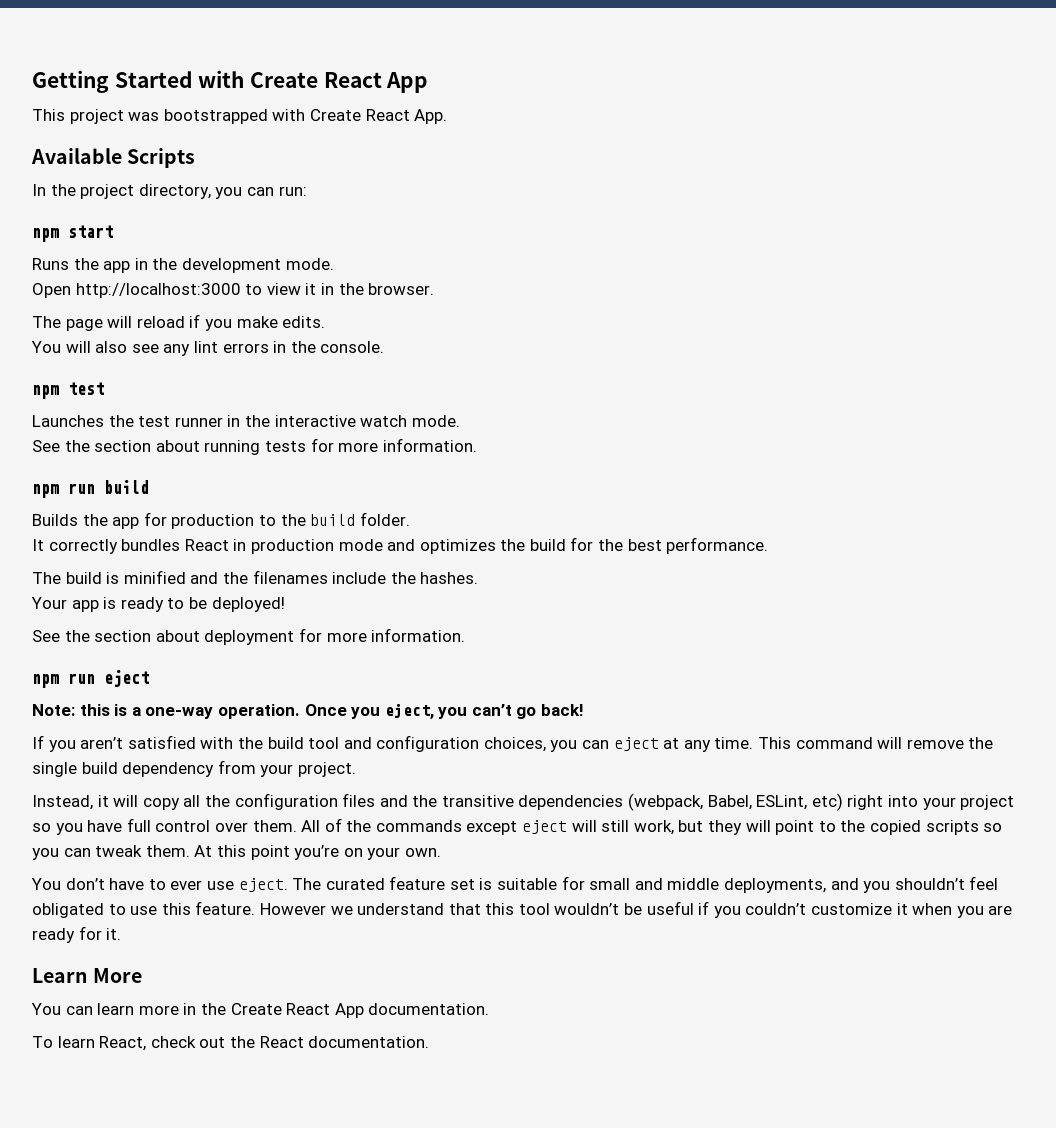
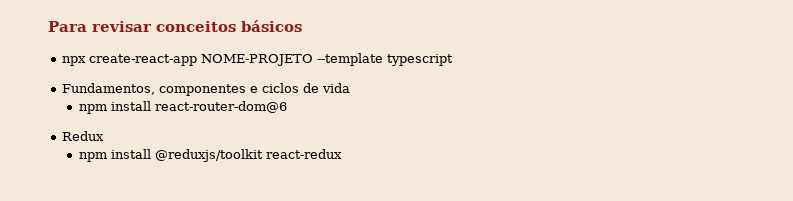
- Getting Started with Create React App
- This project was bootstrapped with Create React App.
- Available Scripts
- In the project directory, you can run:
- npm start
- Runs the app in the development mode.
- Open http://localhost:3000 to view it in the browser.
- The page will reload if you make edits.
- You will also see any lint errors in the console.
- npm test
- Launches the test runner in the interactive watch mode.
- See the section about running tests for more information.
- npm run build
- Builds the app for production to the build folder.
- It correctly bundles React in production mode and optimizes the build for the best performance.
- The build is minified and the filenames include the hashes.
- Your app is ready to be deployed!
- See the section about deployment for more information.
- npm run eject
- Note: this is a one-way operation. Once you eject, you can’t go back!
- If you aren’t satisfied with the build tool and configuration choices, you can eject at any time. This command will remove the single build dependency from your project.
- Instead, it will copy all the configuration files and the transitive dependencies (webpack, Babel, ESLint, etc) right into your project so you have full control over them. All of the commands except eject will still work, but they will point to the copied scripts so you can tweak them. At this point you’re on your own.
- You don’t have to ever use eject. The curated feature set is suitable for small and middle deployments, and you shouldn’t feel obligated to use this feature. However we understand that this tool wouldn’t be useful if you couldn’t customize it when you are ready for it.
- Learn More
- You can learn more in the Create React App documentation.
- To learn React, check out the React documentation.
+ Para revisar conceitos básicos
+ npx create-react-app NOME-PROJETO --template typescript
+ Fundamentos, componentes e ciclos de vida
+ npm install react-router-dom@6
+ Redux
+ npm install @reduxjs/toolkit react-redux

